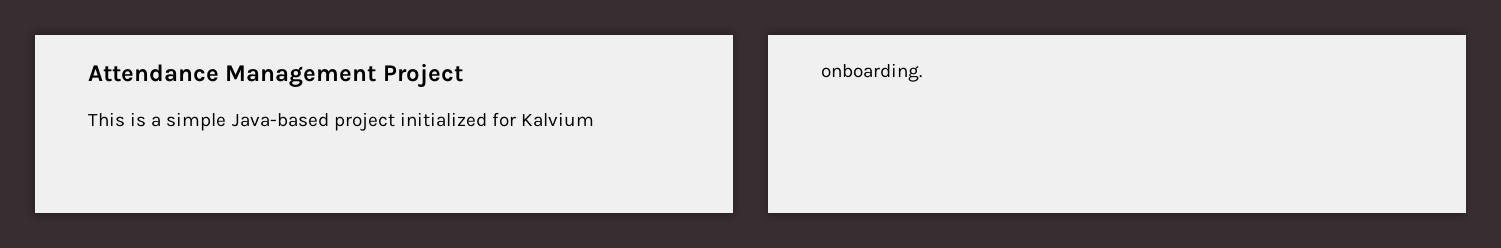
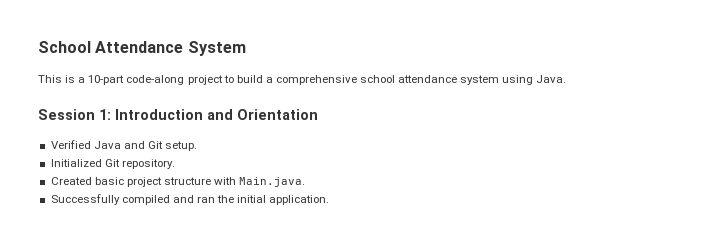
- Attendance Management Project
+ School Attendance System
- This is a simple Java-based project initialized for Kalvium onboarding.
+ This is a 10-part code-along project to build a comprehensive school attendance system using Java.
+ Session 1: Introduction and Orientation
+ Verified Java and Git setup.
+ Initialized Git repository.
+ Created basic project structure with Main.java.
+ Successfully compiled and ran the initial application.

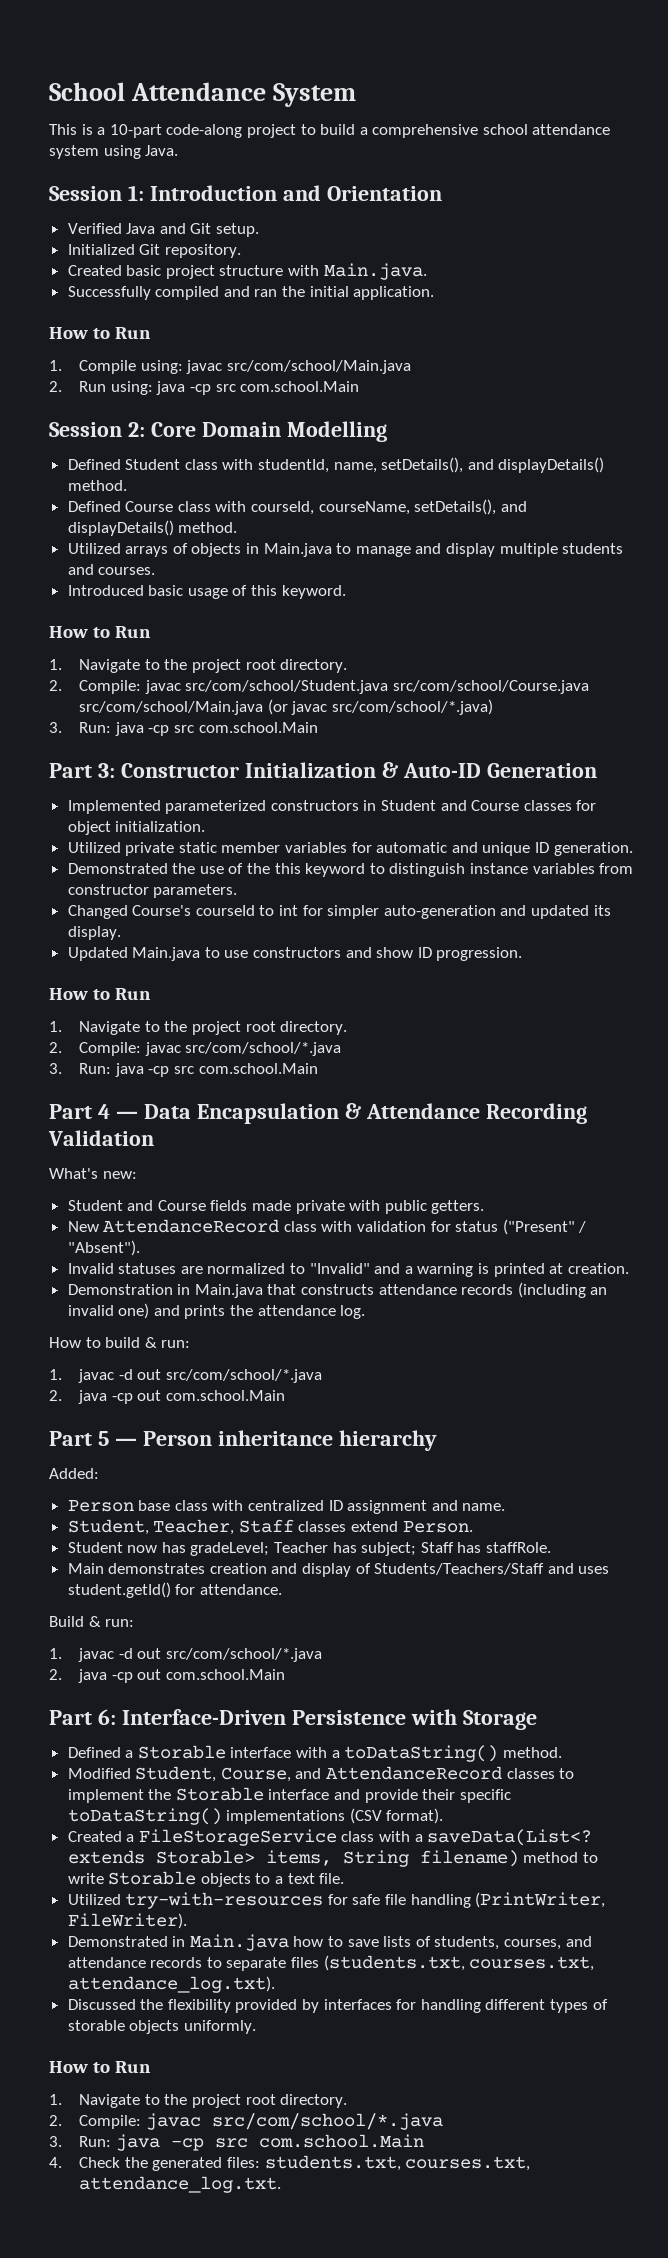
  Successfully compiled and ran the initial application.
+ How to Run
+ 1. Compile using: javac src/com/school/Main.java
+ 2. Run using: java -cp src com.school.Main
+ Session 2: Core Domain Modelling
+ Defined Student class with studentId, name, setDetails(), and displayDetails() method.
+ Defined Course class with courseId, courseName, setDetails(), and displayDetails() method.
+ Utilized arrays of objects in Main.java to manage and display multiple students and courses.
+ Introduced basic usage of this keyword.
+ How to Run
+ 1. Navigate to the project root directory.
+ 2. Compile: javac src/com/school/Student.java src/com/school/Course.java src/com/school/Main.java (or javac src/com/school/*.java)
+ 3. Run: java -cp src com.school.Main
+ Part 3: Constructor Initialization & Auto-ID Generation
+ Implemented parameterized constructors in Student and Course classes for object initialization.
+ Utilized private static member variables for automatic and unique ID generation.
+ Demonstrated the use of the this keyword to distinguish instance variables from constructor parameters.
+ Changed Course's courseId to int for simpler auto-generation and updated its display.
+ Updated Main.java to use constructors and show ID progression.
+ How to Run
+ 1. Navigate to the project root directory.
+ 2. Compile: javac src/com/school/*.java
+ 3. Run: java -cp src com.school.Main
+ Part 4 — Data Encapsulation & Attendance Recording Validation
+ What's new:
+ Student and Course fields made private with public getters.
+ New AttendanceRecord class with validation for status ("Present" / "Absent").
+ Invalid statuses are normalized to "Invalid" and a warning is printed at creation.
+ Demonstration in Main.java that constructs attendance records (including an invalid one) and prints the attendance log.
+ How to build & run:
+ 1. javac -d out src/com/school/*.java
+ 2. java -cp out com.school.Main
+ Part 5 — Person inheritance hierarchy
+ Added:
+ Person base class with centralized ID assignment and name.
+ Student, Teacher, Staff classes extend Person.
+ Student now has gradeLevel; Teacher has subject; Staff has staffRole.
+ Main demonstrates creation and display of Students/Teachers/Staff and uses student.getId() for attendance.
+ Build & run:
+ 1. javac -d out src/com/school/*.java
+ 2. java -cp out com.school.Main
+ Part 6: Interface-Driven Persistence with Storage
+ Defined a Storable interface with a toDataString() method.
+ Modified Student, Course, and AttendanceRecord classes to implement the Storable interface and provide their specific toDataString() implementations (CSV format).
+ Created a FileStorageService class with a saveData(List<? extends Storable> items, String filename) method to write Storable objects to a text file.
+ Utilized try-with-resources for safe file handling (PrintWriter, FileWriter).
+ Demonstrated in Main.java how to save lists of students, courses, and attendance records to separate files (students.txt, courses.txt, attendance_log.txt).
+ Discussed the flexibility provided by interfaces for handling different types of storable objects uniformly.
+ How to Run
+ 1. Navigate to the project root directory.
+ 2. Compile: javac src/com/school/*.java
+ 3. Run: java -cp src com.school.Main
+ 4. Check the generated files: students.txt, courses.txt, attendance_log.txt.

